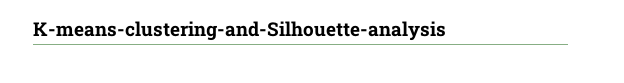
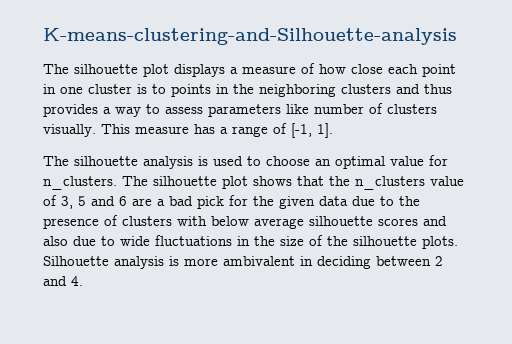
+ The silhouette plot displays a measure of how close each point in one cluster is to points in the neighboring clusters and thus provides a way to assess parameters like number of clusters visually. This measure has a range of [-1, 1].
+ The silhouette analysis is used to choose an optimal value for n_clusters. The silhouette plot shows that the n_clusters value of 3, 5 and 6 are a bad pick for the given data due to the presence of clusters with below average silhouette scores and also due to wide fluctuations in the size of the silhouette plots. Silhouette analysis is more ambivalent in deciding between 2 and 4.

